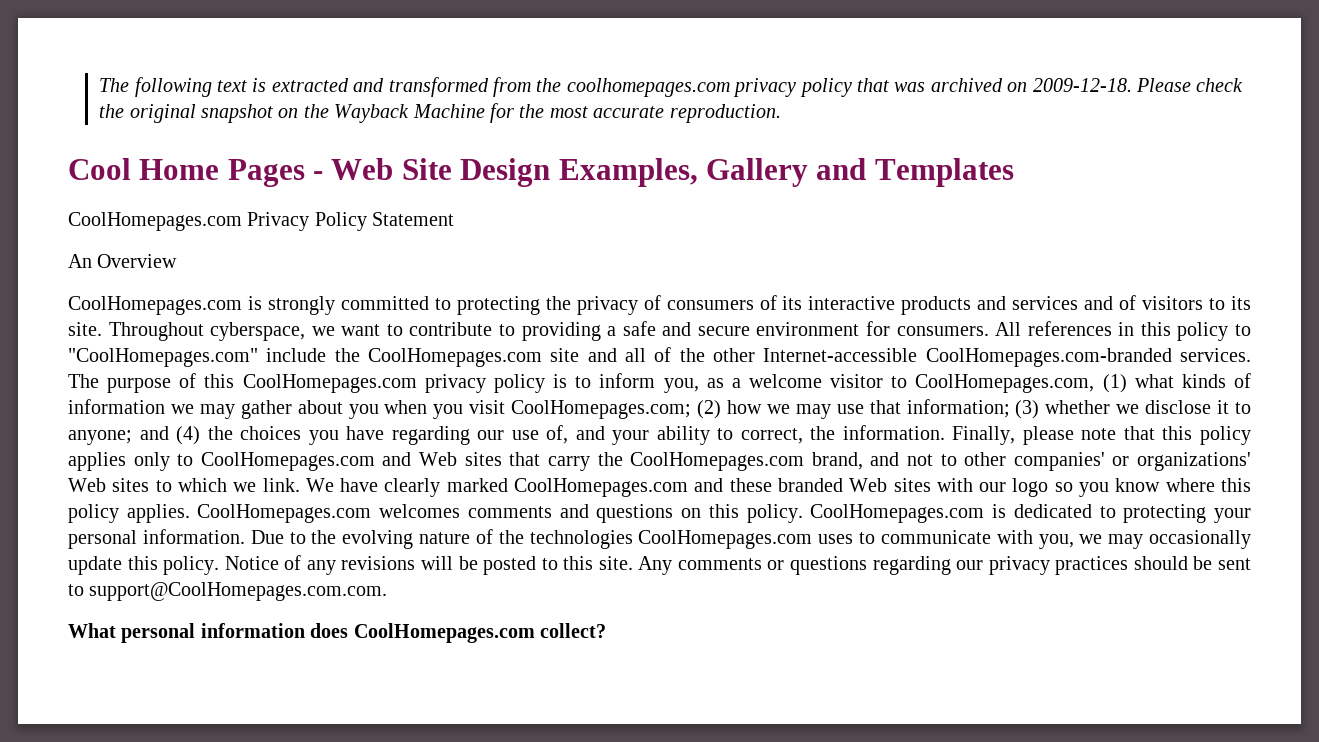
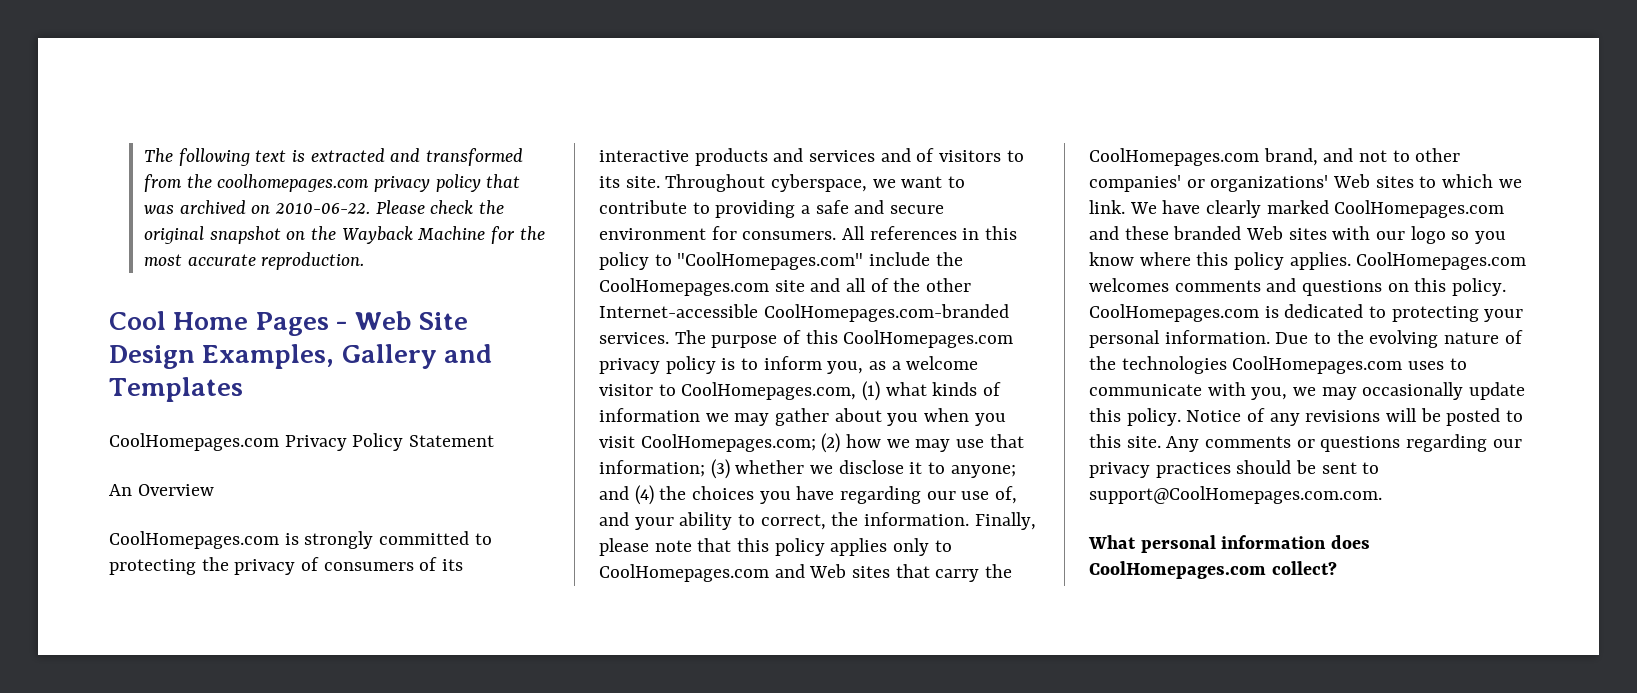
- The following text is extracted and transformed from the coolhomepages.com privacy policy that was archived on 2009-12-18.
+ The following text is extracted and transformed from the coolhomepages.com privacy policy that was archived on 2010-06-22.

